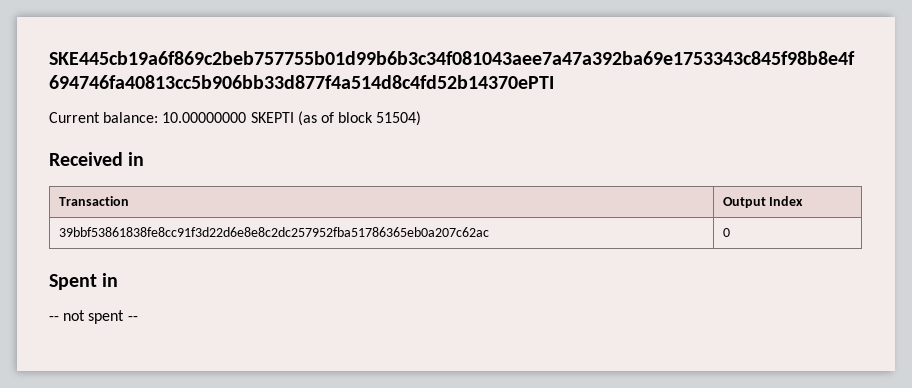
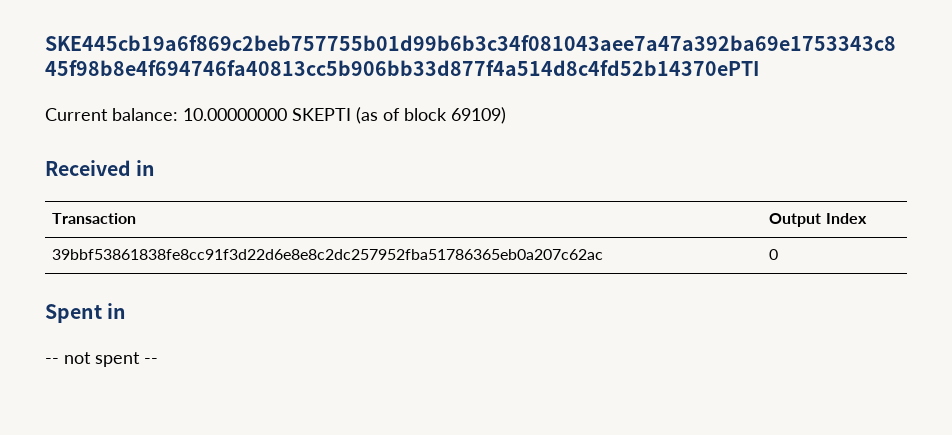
- Current balance: 10.00000000 SKEPTI (as of block 51504)
+ Current balance: 10.00000000 SKEPTI (as of block 69109)

